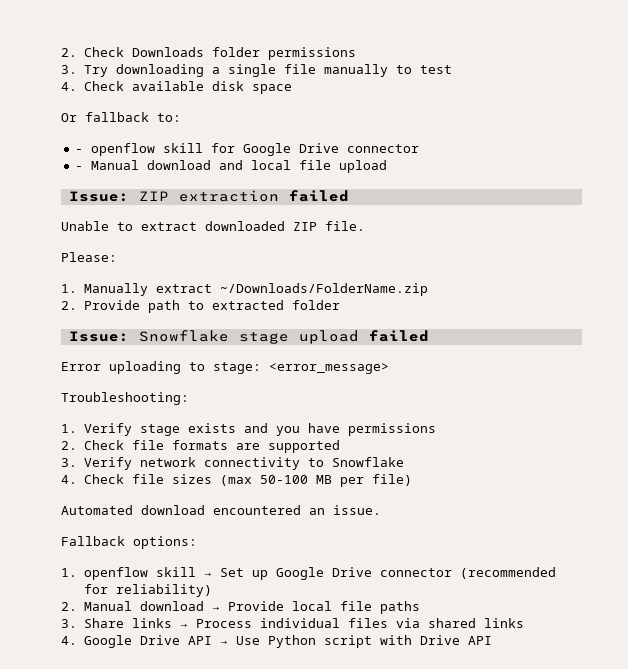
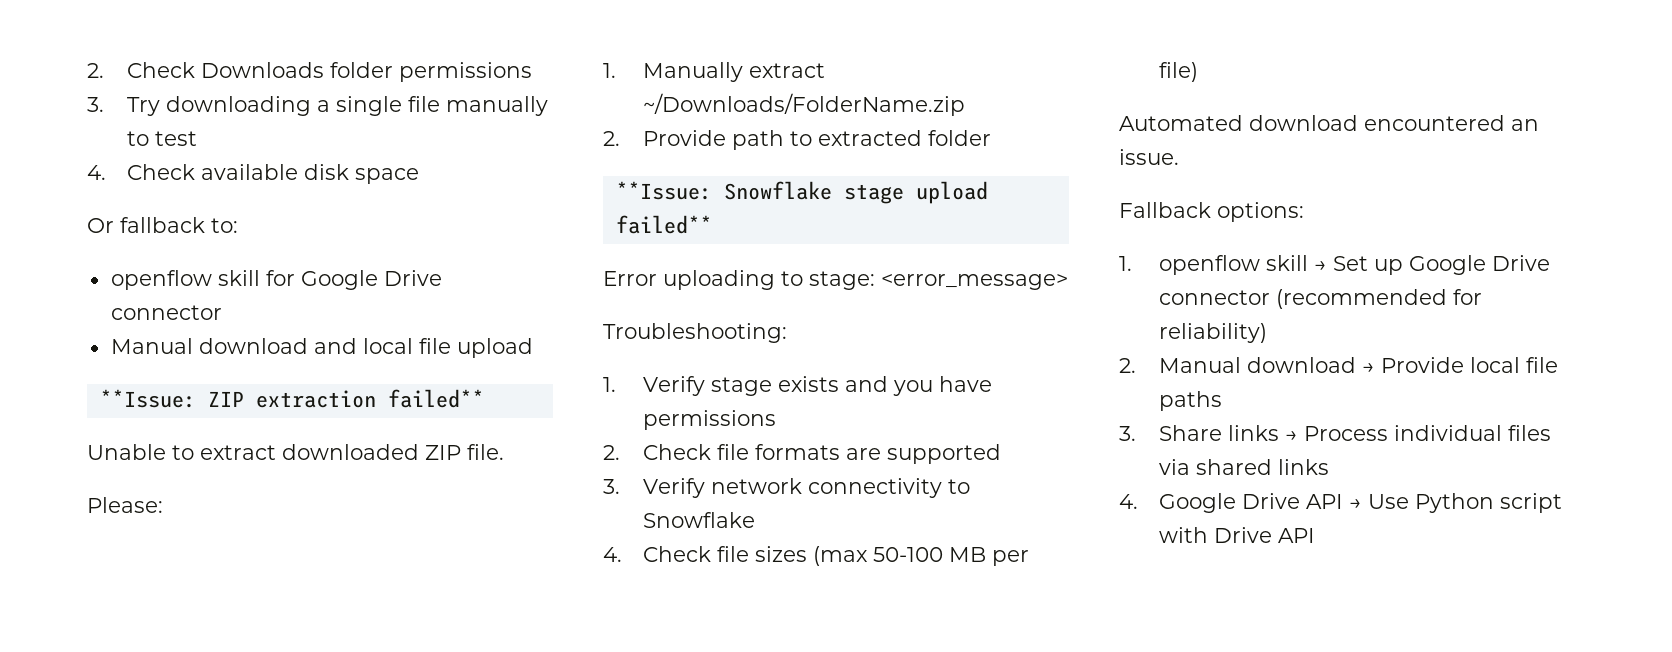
- - openflow skill for Google Drive connector
+ openflow skill for Google Drive connector
- - Manual download and local file upload
+ Manual download and local file upload
- Issue: ZIP extraction failed
+ **Issue: ZIP extraction failed**
- Issue: Snowflake stage upload failed
+ **Issue: Snowflake stage upload failed**

